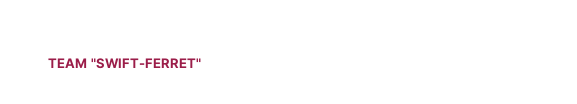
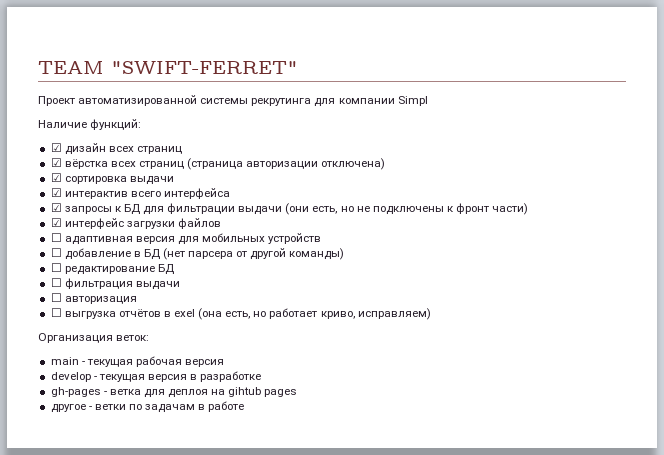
+ Проект автоматизированной системы рекрутинга для компании Simpl
+ Наличие функций:
+ ☑ дизайн всех страниц
+ ☑ вёрстка всех страниц (страница авторизации отключена)
+ ☑ сортировка выдачи
+ ☑ интерактив всего интерфейса
+ ☑ запросы к БД для фильтрации выдачи (они есть, но не подключены к фронт части)
+ ☑ интерфейс загрузки файлов
+ ☐ адаптивная версия для мобильных устройств
+ ☐ добавление в БД (нет парсера от другой команды)
+ ☐ редактирование БД
+ ☐ фильтрация выдачи
+ ☐ авторизация
+ ☐ выгрузка отчётов в exel (она есть, но работает криво, исправляем)
+ Организация веток:
+ main - текущая рабочая версия
+ develop - текущая версия в разработке
+ gh-pages - ветка для деплоя на gihtub pages
+ другое - ветки по задачам в работе

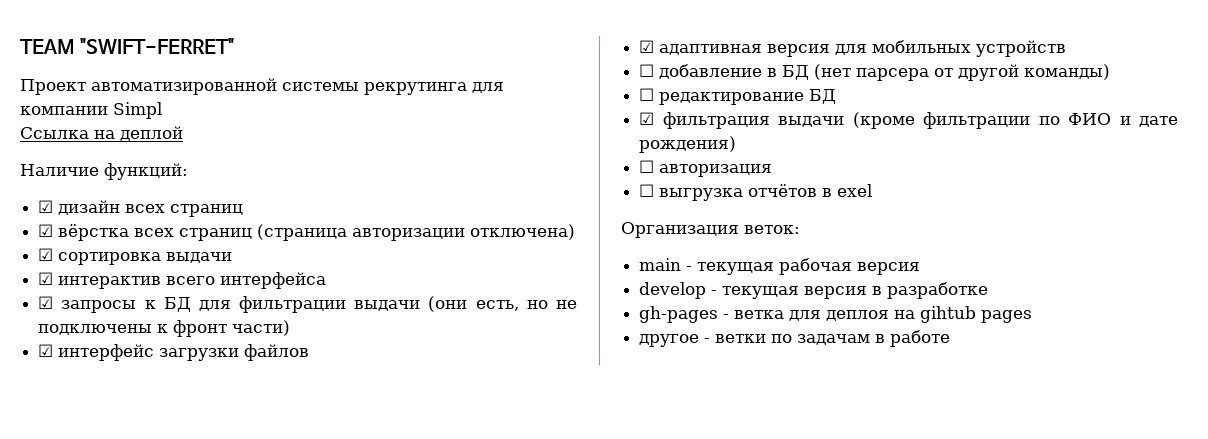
+ Ссылка на деплой
- ☐ адаптивная версия для мобильных устройств
+ ☑ адаптивная версия для мобильных устройств
- ☐ фильтрация выдачи
+ ☑ фильтрация выдачи (кроме фильтрации по ФИО и дате рождения)
- ☐ выгрузка отчётов в exel (она есть, но работает криво, исправляем)
+ ☐ выгрузка отчётов в exel

